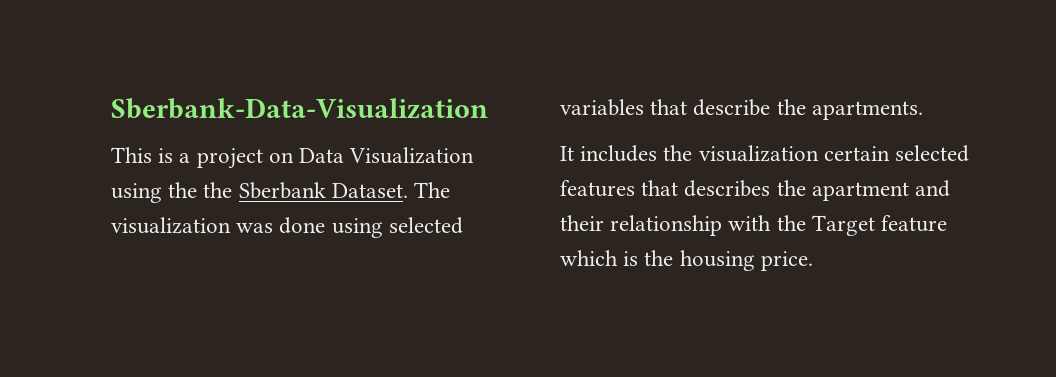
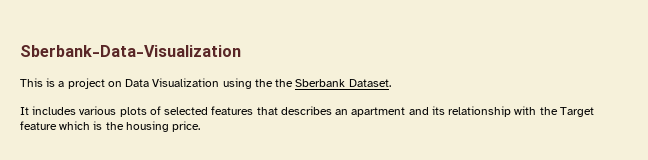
- The visualization was done using selected variables that describe the apartments.
- It includes the visualization certain selected features that describes the apartment and their relationship with the Target feature which is the housing price.
+ It includes various plots of selected features that describes an apartment and its relationship with the Target feature which is the housing price.

